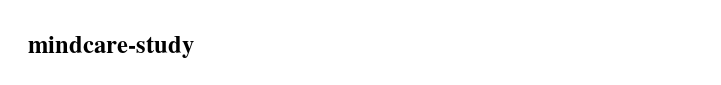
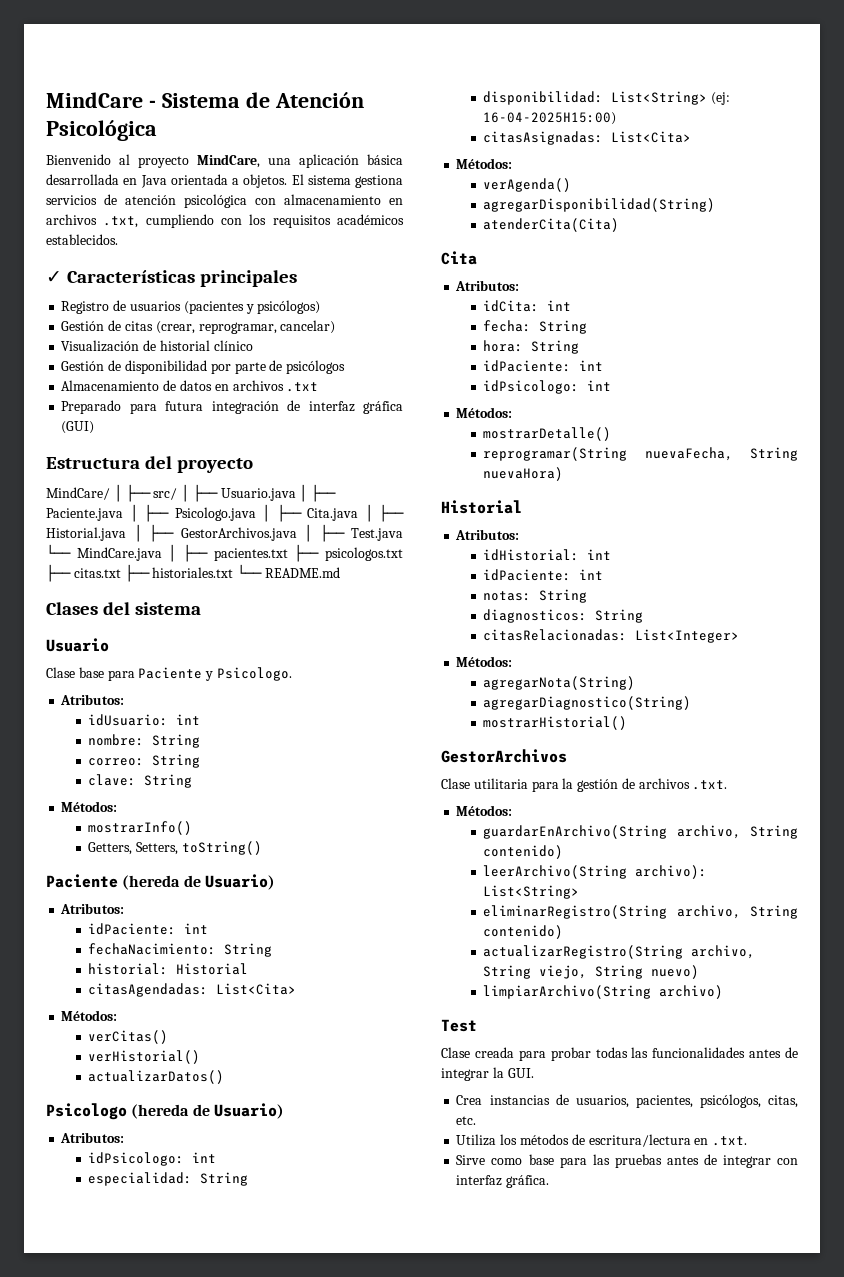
- mindcare-study
+ MindCare - Sistema de Atención Psicológica
+ Bienvenido al proyecto MindCare, una aplicación básica desarrollada en Java orientada a objetos. El sistema gestiona servicios de atención psicológica con almacenamiento en archivos .txt, cumpliendo con los requisitos académicos establecidos.
+ ✓ Características principales
+ Registro de usuarios (pacientes y psicólogos)
+ Gestión de citas (crear, reprogramar, cancelar)
+ Visualización de historial clínico
+ Gestión de disponibilidad por parte de psicólogos
+ Almacenamiento de datos en archivos .txt
+ Preparado para futura integración de interfaz gráfica (GUI)
+ Estructura del proyecto
+ MindCare/ │ ├── src/ │ ├── Usuario.java │ ├── Paciente.java │ ├── Psicologo.java │ ├── Cita.java │ ├── Historial.java │ ├── GestorArchivos.java │ ├── Test.java └── MindCare.java │ ├── pacientes.txt ├── psicologos.txt ├── citas.txt ├── historiales.txt └── README.md
+ Clases del sistema
+ Usuario
+ Clase base para Paciente y Psicologo.
+ Atributos:
+ idUsuario: int
+ nombre: String
+ correo: String
+ clave: String
+ Métodos:
+ mostrarInfo()
+ Getters, Setters, toString()
+ Paciente (hereda de Usuario)
+ Atributos:
+ idPaciente: int
+ fechaNacimiento: String
+ historial: Historial
+ citasAgendadas: List<Cita>
+ Métodos:
+ verCitas()
+ verHistorial()
+ actualizarDatos()
+ Psicologo (hereda de Usuario)
+ Atributos:
+ idPsicologo: int
+ especialidad: String
+ disponibilidad: List<String> (ej: 16-04-2025H15:00)
+ citasAsignadas: List<Cita>
+ Métodos:
+ verAgenda()
+ agregarDisponibilidad(String)
+ atenderCita(Cita)
+ Cita
+ Atributos:
+ idCita: int
+ fecha: String
+ hora: String
+ idPaciente: int
+ idPsicologo: int
+ Métodos:
+ mostrarDetalle()
+ reprogramar(String nuevaFecha, String nuevaHora)
+ Historial
+ Atributos:
+ idHistorial: int
+ idPaciente: int
+ notas: String
+ diagnosticos: String
+ citasRelacionadas: List<Integer>
+ Métodos:
+ agregarNota(String)
+ agregarDiagnostico(String)
+ mostrarHistorial()
+ GestorArchivos
+ Clase utilitaria para la gestión de archivos .txt.
+ Métodos:
+ guardarEnArchivo(String archivo, String contenido)
+ leerArchivo(String archivo): List<String>
+ eliminarRegistro(String archivo, String contenido)
+ actualizarRegistro(String archivo, String viejo, String nuevo)
+ limpiarArchivo(String archivo)
+ Test
+ Clase creada para probar todas las funcionalidades antes de integrar la GUI.
+ Crea instancias de usuarios, pacientes, psicólogos, citas, etc.
+ Utiliza los métodos de escritura/lectura en .txt.
+ Sirve como base para las pruebas antes de integrar con interfaz gráfica.

